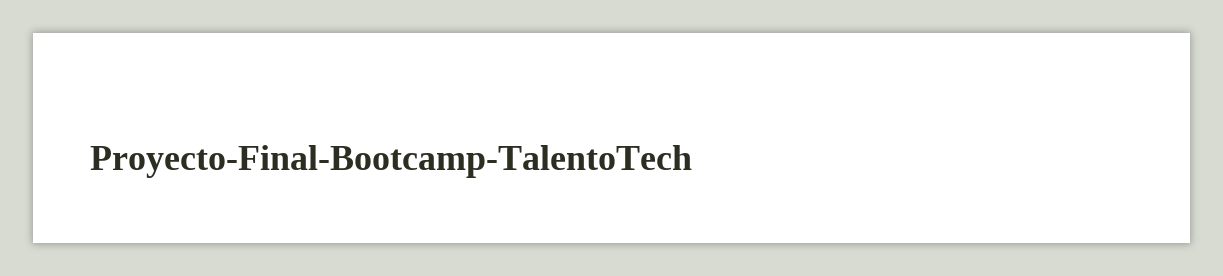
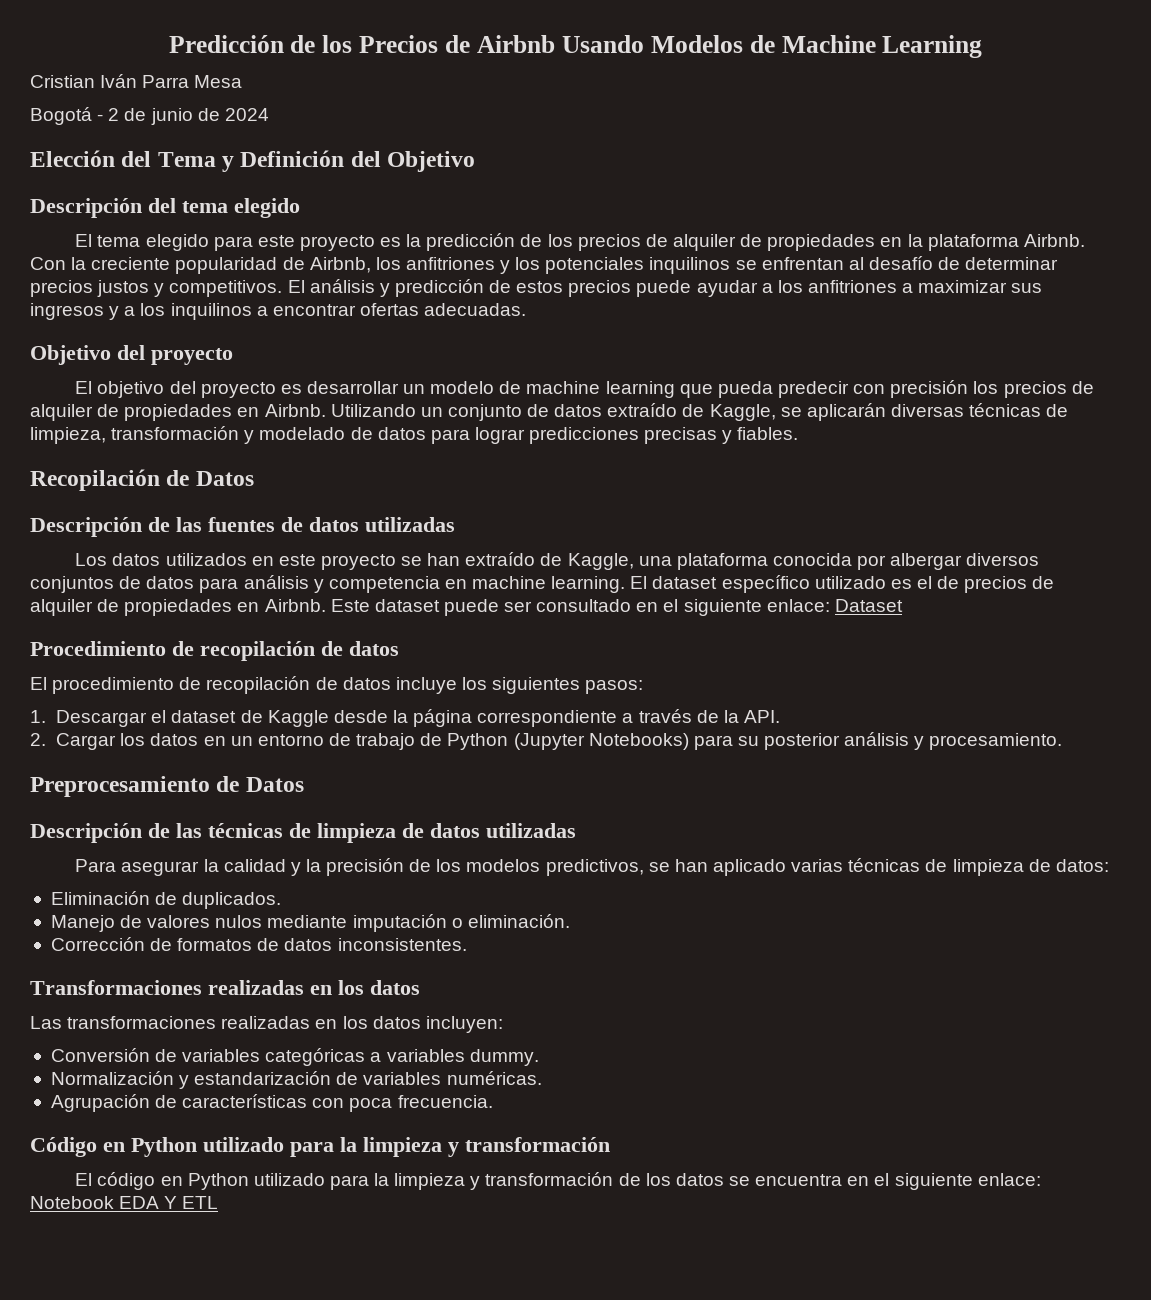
- Proyecto-Final-Bootcamp-TalentoTech
+ Predicción de los Precios de Airbnb Usando Modelos de Machine Learning
+ Cristian Iván Parra Mesa
+ Bogotá - 2 de junio de 2024
+ Elección del Tema y Definición del Objetivo
+ Descripción del tema elegido
+ El tema elegido para este proyecto es la predicción de los precios de alquiler de propiedades en la plataforma Airbnb. Con la creciente popularidad de Airbnb, los anfitriones y los potenciales inquilinos se enfrentan al desafío de determinar precios justos y competitivos. El análisis y predicción de estos precios puede ayudar a los anfitriones a maximizar sus ingresos y a los inquilinos a encontrar ofertas adecuadas.
+ Objetivo del proyecto
+ El objetivo del proyecto es desarrollar un modelo de machine learning que pueda predecir con precisión los precios de alquiler de propiedades en Airbnb. Utilizando un conjunto de datos extraído de Kaggle, se aplicarán diversas técnicas de limpieza, transformación y modelado de datos para lograr predicciones precisas y fiables.
+ Recopilación de Datos
+ Descripción de las fuentes de datos utilizadas
+ Los datos utilizados en este proyecto se han extraído de Kaggle, una plataforma conocida por albergar diversos conjuntos de datos para análisis y competencia en machine learning. El dataset específico utilizado es el de precios de alquiler de propiedades en Airbnb. Este dataset puede ser consultado en el siguiente enlace: Dataset
+ Procedimiento de recopilación de datos
+ El procedimiento de recopilación de datos incluye los siguientes pasos:
+ 1. Descargar el dataset de Kaggle desde la página correspondiente a través de la API.
+ 2. Cargar los datos en un entorno de trabajo de Python (Jupyter Notebooks) para su posterior análisis y procesamiento.
+ Preprocesamiento de Datos
+ Descripción de las técnicas de limpieza de datos utilizadas
+ Para asegurar la calidad y la precisión de los modelos predictivos, se han aplicado varias técnicas de limpieza de datos:
+ Eliminación de duplicados.
+ Manejo de valores nulos mediante imputación o eliminación.
+ Corrección de formatos de datos inconsistentes.
+ Transformaciones realizadas en los datos
+ Las transformaciones realizadas en los datos incluyen:
+ Conversión de variables categóricas a variables dummy.
+ Normalización y estandarización de variables numéricas.
+ Agrupación de características con poca frecuencia.
+ Código en Python utilizado para la limpieza y transformación
+ El código en Python utilizado para la limpieza y transformación de los datos se encuentra en el siguiente enlace: Notebook EDA Y ETL

